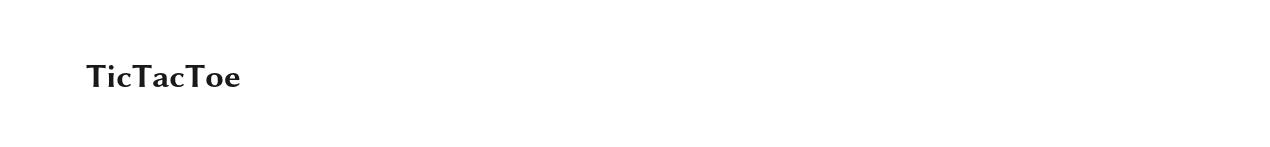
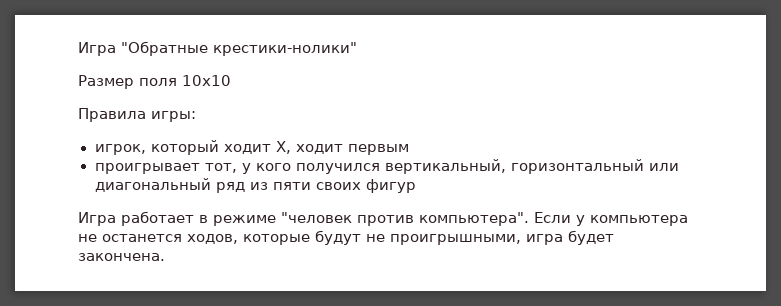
- TicTacToe
+ Игра "Обратные крестики-нолики"
+ Размер поля 10x10
+ Правила игры:
+ игрок, который ходит Х, ходит первым
+ проигрывает тот, у кого получился вертикальный, горизонтальный или диагональный ряд из пяти своих фигур
+ Игра работает в режиме "человек против компьютера". Если у компьютера не останется ходов, которые будут не проигрышными, игра будет закончена.

